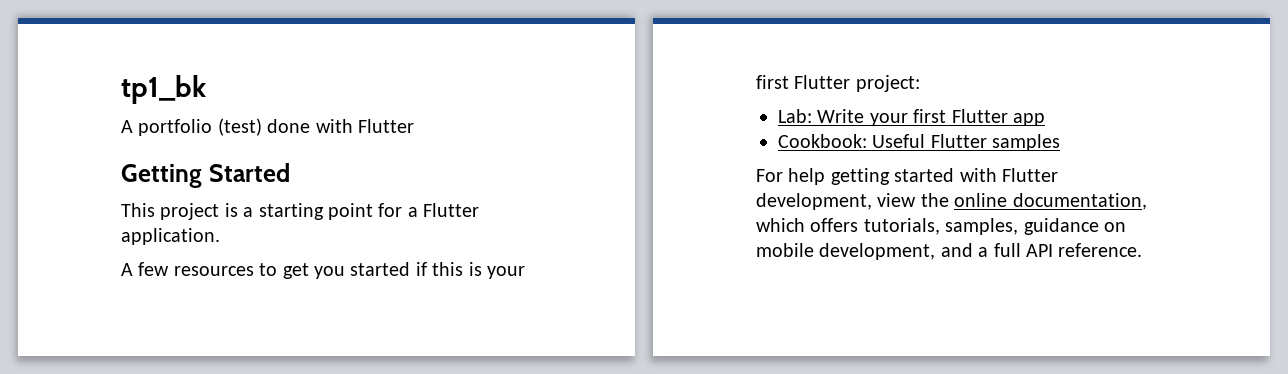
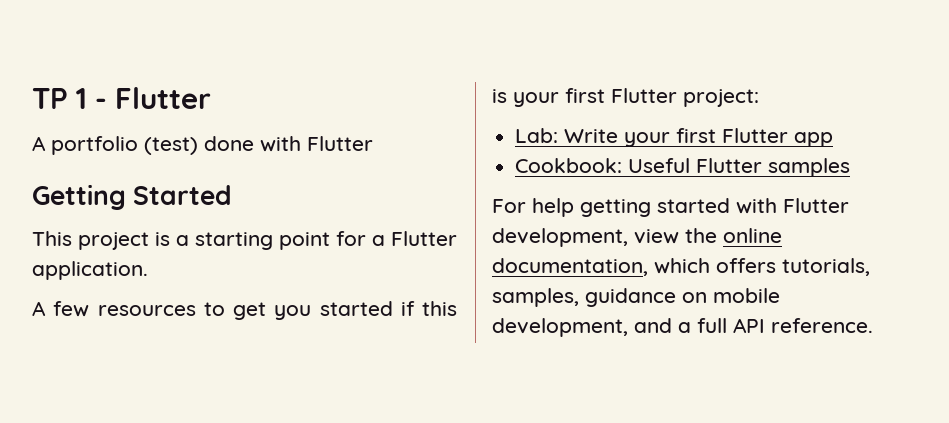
- tp1_bk
+ TP 1 - Flutter

